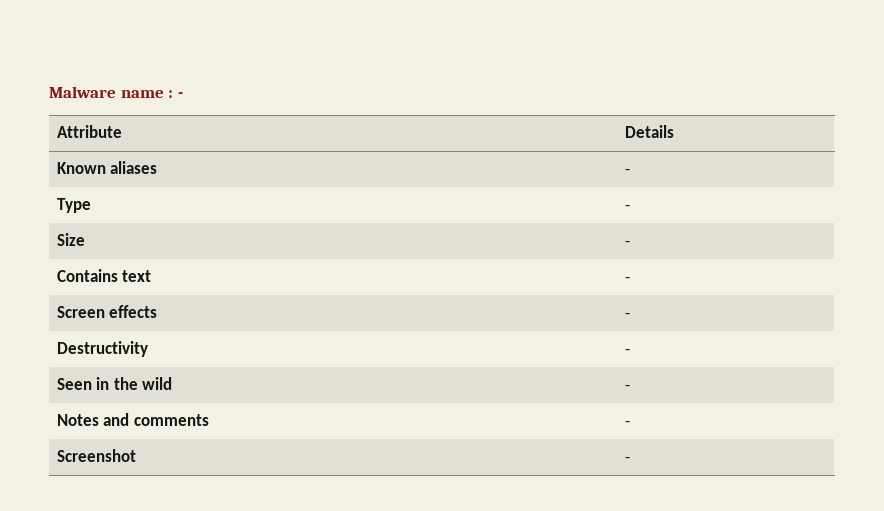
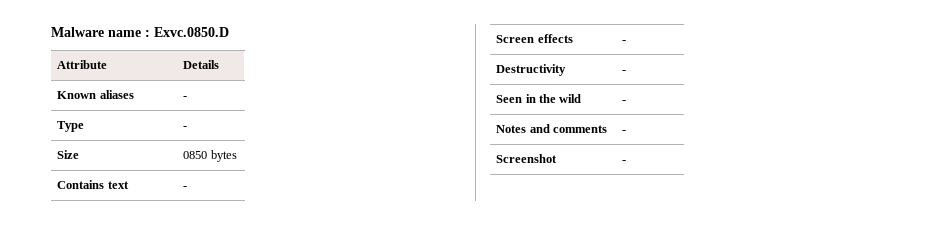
- Malware name : -
+ Malware name : Exvc.0850.D
- Size | -
+ Size | 0850 bytes

